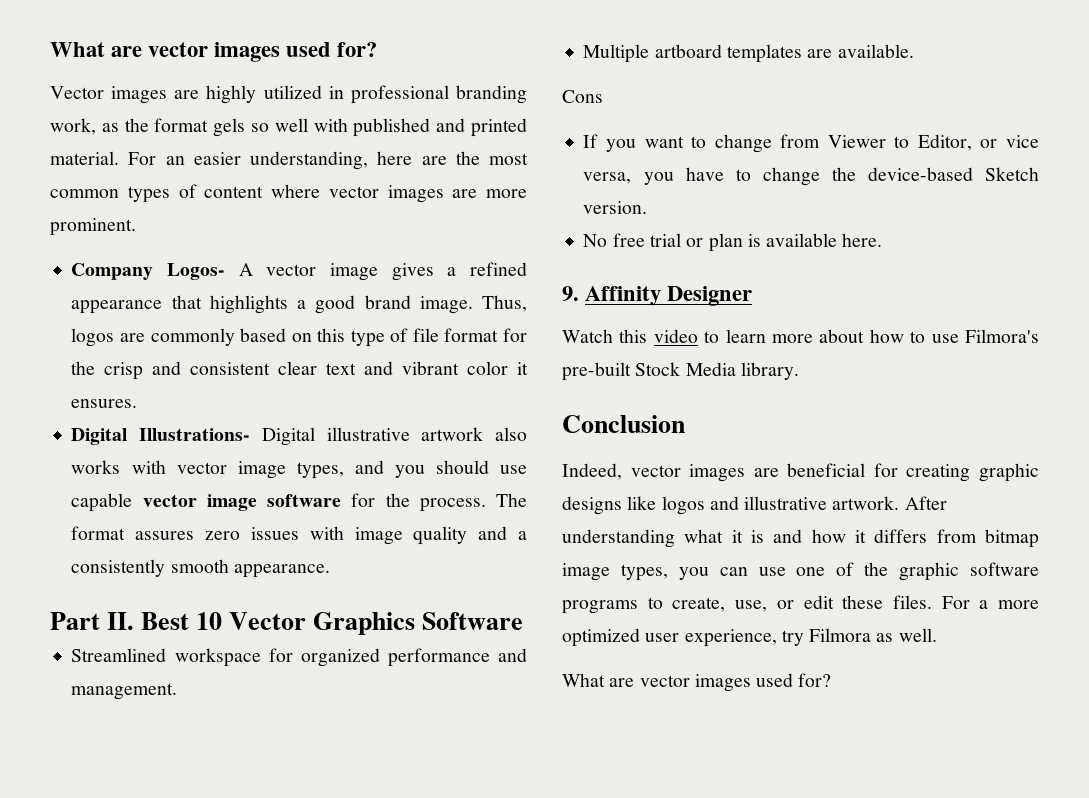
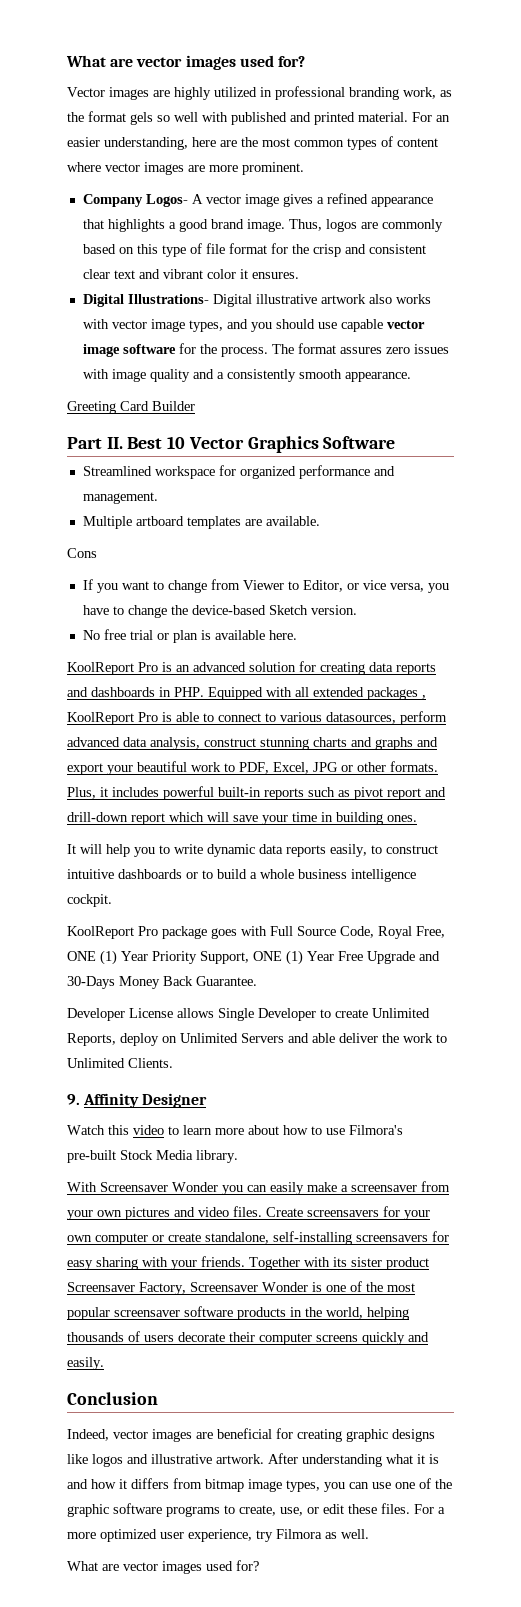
+ Greeting Card Builder
+ KoolReport Pro is an advanced solution for creating data reports and dashboards in PHP. Equipped with all extended packages , KoolReport Pro is able to connect to various datasources, perform advanced data analysis, construct stunning charts and graphs and export your beautiful work to PDF, Excel, JPG or other formats. Plus, it includes powerful built-in reports such as pivot report and drill-down report which will save your time in building ones.
+ It will help you to write dynamic data reports easily, to construct intuitive dashboards or to build a whole business intelligence cockpit.
+ KoolReport Pro package goes with Full Source Code, Royal Free, ONE (1) Year Priority Support, ONE (1) Year Free Upgrade and 30-Days Money Back Guarantee.
+ Developer License allows Single Developer to create Unlimited Reports, deploy on Unlimited Servers and able deliver the work to Unlimited Clients.
+ With Screensaver Wonder you can easily make a screensaver from your own pictures and video files. Create screensavers for your own computer or create standalone, self-installing screensavers for easy sharing with your friends. Together with its sister product Screensaver Factory, Screensaver Wonder is one of the most popular screensaver software products in the world, helping thousands of users decorate their computer screens quickly and easily.

